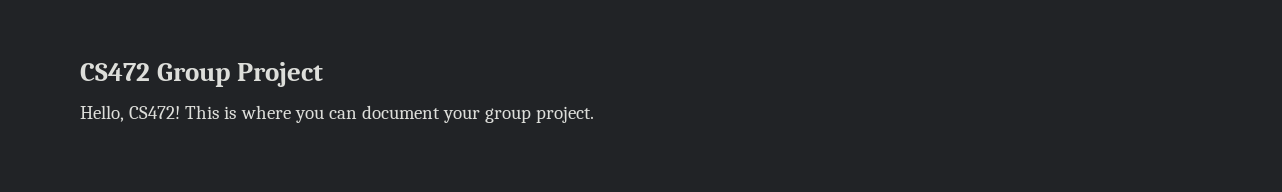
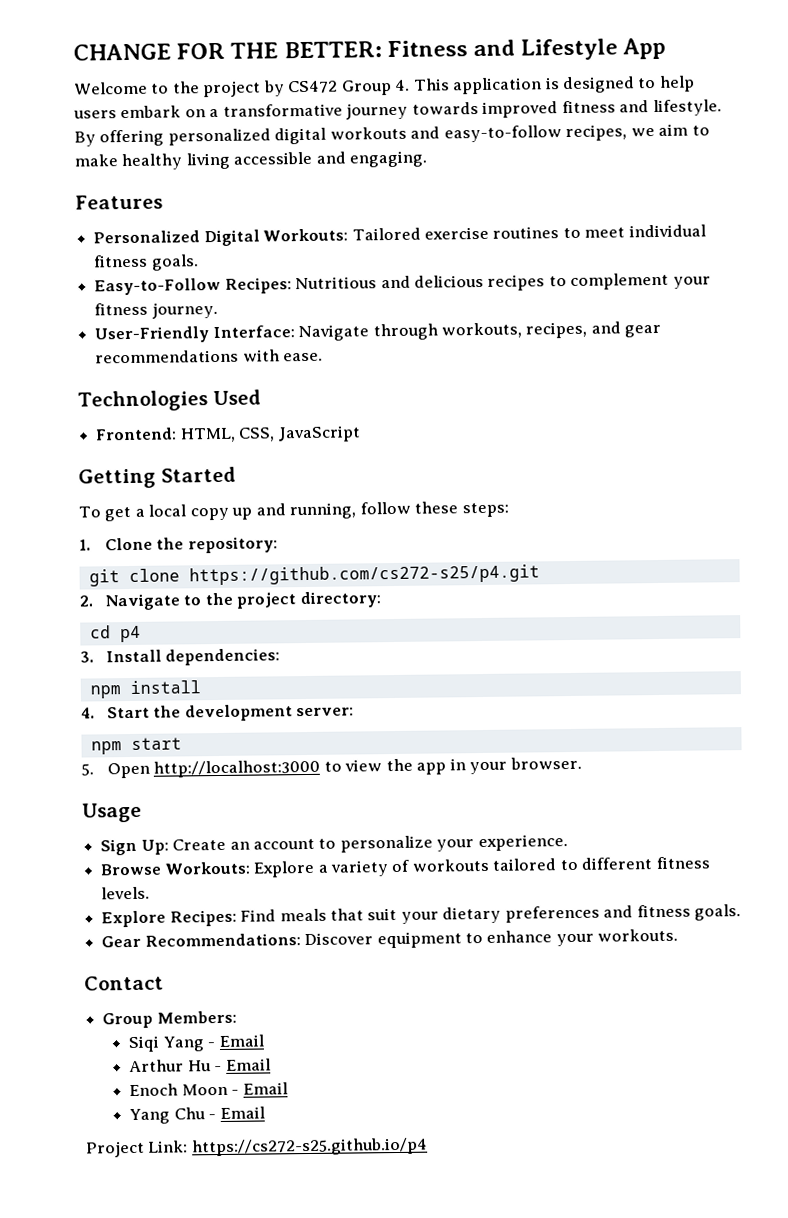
- CS472 Group Project
- Hello, CS472! This is where you can document your group project.
+ CHANGE FOR THE BETTER: Fitness and Lifestyle App
+ Welcome to the project by CS472 Group 4. This application is designed to help users embark on a transformative journey towards improved fitness and lifestyle. By offering personalized digital workouts and easy-to-follow recipes, we aim to make healthy living accessible and engaging.
+ Features
+ Personalized Digital Workouts: Tailored exercise routines to meet individual fitness goals.
+ Easy-to-Follow Recipes: Nutritious and delicious recipes to complement your fitness journey.
+ User-Friendly Interface: Navigate through workouts, recipes, and gear recommendations with ease.
+ Technologies Used
+ Frontend: HTML, CSS, JavaScript
+ Getting Started
+ To get a local copy up and running, follow these steps:
+ 1. Clone the repository:
+ git clone https://github.com/cs272-s25/p4.git
+ 2. Navigate to the project directory:
+ cd p4
+ 3. Install dependencies:
+ npm install
+ 4. Start the development server:
+ npm start
+ 5. Open http://localhost:3000 to view the app in your browser.
+ Usage
+ Sign Up: Create an account to personalize your experience.
+ Browse Workouts: Explore a variety of workouts tailored to different fitness levels.
+ Explore Recipes: Find meals that suit your dietary preferences and fitness goals.
+ Gear Recommendations: Discover equipment to enhance your workouts.
+ Contact
+ Group Members:
+ Siqi Yang - Email
+ Arthur Hu - Email
+ Enoch Moon - Email
+ Yang Chu - Email
+ Project Link: https://cs272-s25.github.io/p4

